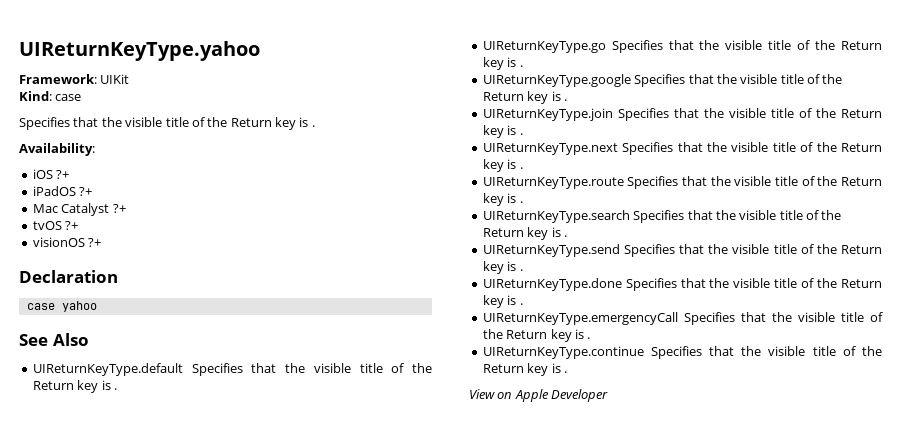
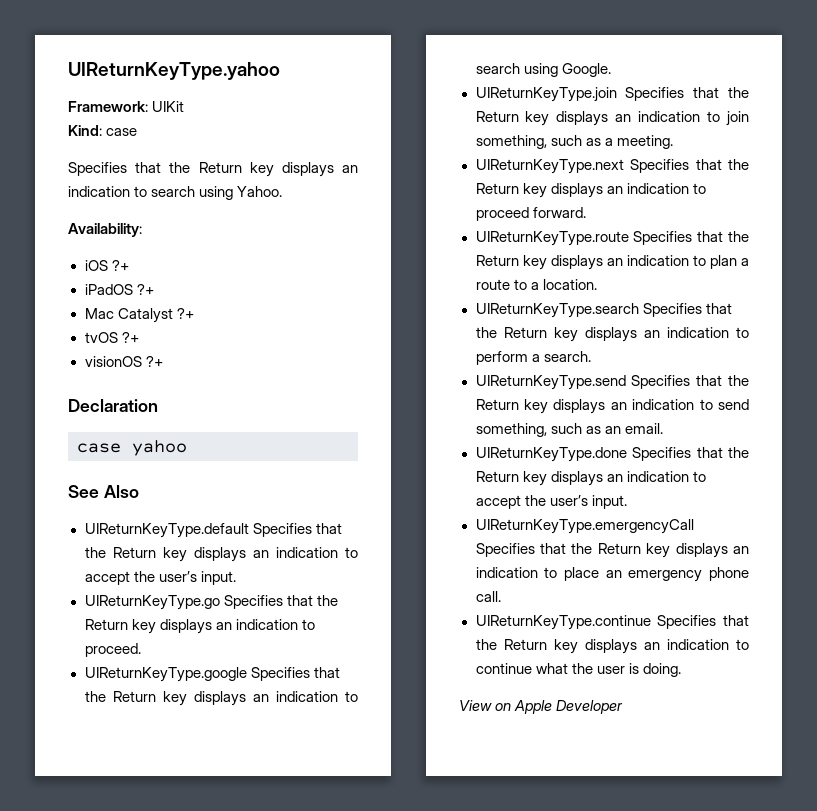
  Kind: case
- Specifies that the visible title of the Return key is .
+ Specifies that the Return key displays an indication to search using Yahoo.
- UIReturnKeyType.default Specifies that the visible title of the Return key is .
- UIReturnKeyType.go Specifies that the visible title of the Return key is .
- UIReturnKeyType.google Specifies that the visible title of the Return key is .
- UIReturnKeyType.join Specifies that the visible title of the Return key is .
- UIReturnKeyType.next Specifies that the visible title of the Return key is .
- UIReturnKeyType.route Specifies that the visible title of the Return key is .
- UIReturnKeyType.search Specifies that the visible title of the Return key is .
- UIReturnKeyType.send Specifies that the visible title of the Return key is .
- UIReturnKeyType.done Specifies that the visible title of the Return key is .
- UIReturnKeyType.emergencyCall Specifies that the visible title of the Return key is .
- UIReturnKeyType.continue Specifies that the visible title of the Return key is .
+ UIReturnKeyType.default Specifies that the Return key displays an indication to accept the user’s input.
+ UIReturnKeyType.go Specifies that the Return key displays an indication to proceed.
+ UIReturnKeyType.google Specifies that the Return key displays an indication to search using Google.
+ UIReturnKeyType.join Specifies that the Return key displays an indication to join something, such as a meeting.
+ UIReturnKeyType.next Specifies that the Return key displays an indication to proceed forward.
+ UIReturnKeyType.route Specifies that the Return key displays an indication to plan a route to a location.
+ UIReturnKeyType.search Specifies that the Return key displays an indication to perform a search.
+ UIReturnKeyType.send Specifies that the Return key displays an indication to send something, such as an email.
+ UIReturnKeyType.done Specifies that the Return key displays an indication to accept the user’s input.
+ UIReturnKeyType.emergencyCall Specifies that the Return key displays an indication to place an emergency phone call.
+ UIReturnKeyType.continue Specifies that the Return key displays an indication to continue what the user is doing.

